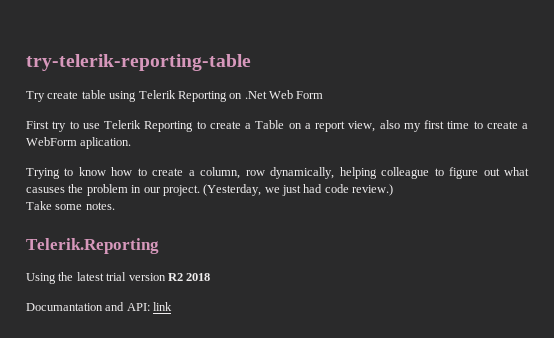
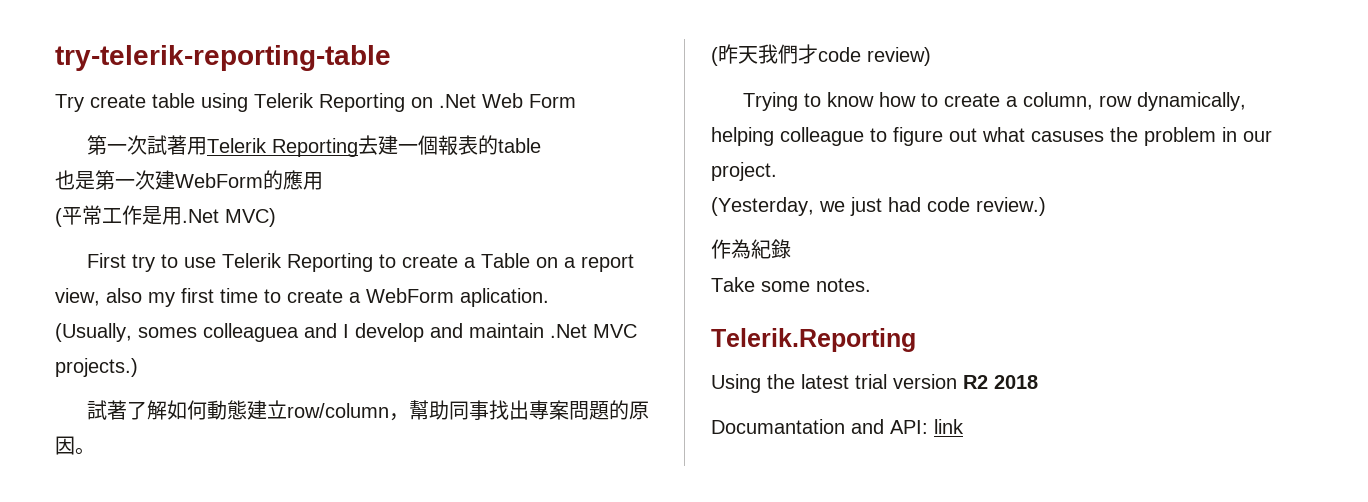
+ 第一次試著用Telerik Reporting去建一個報表的table
+ 也是第一次建WebForm的應用
+ (平常工作是用.Net MVC)
+ (Usually, somes colleaguea and I develop and maintain .Net MVC projects.)
+ 試著了解如何動態建立row/column，幫助同事找出專案問題的原因。
+ (昨天我們才code review)
- Trying to know how to create a column, row dynamically, helping colleague to figure out what casuses the problem in our project. (Yesterday, we just had code review.)
+ Trying to know how to create a column, row dynamically, helping colleague to figure out what casuses the problem in our project.
+ (Yesterday, we just had code review.)
+ 作為紀錄

